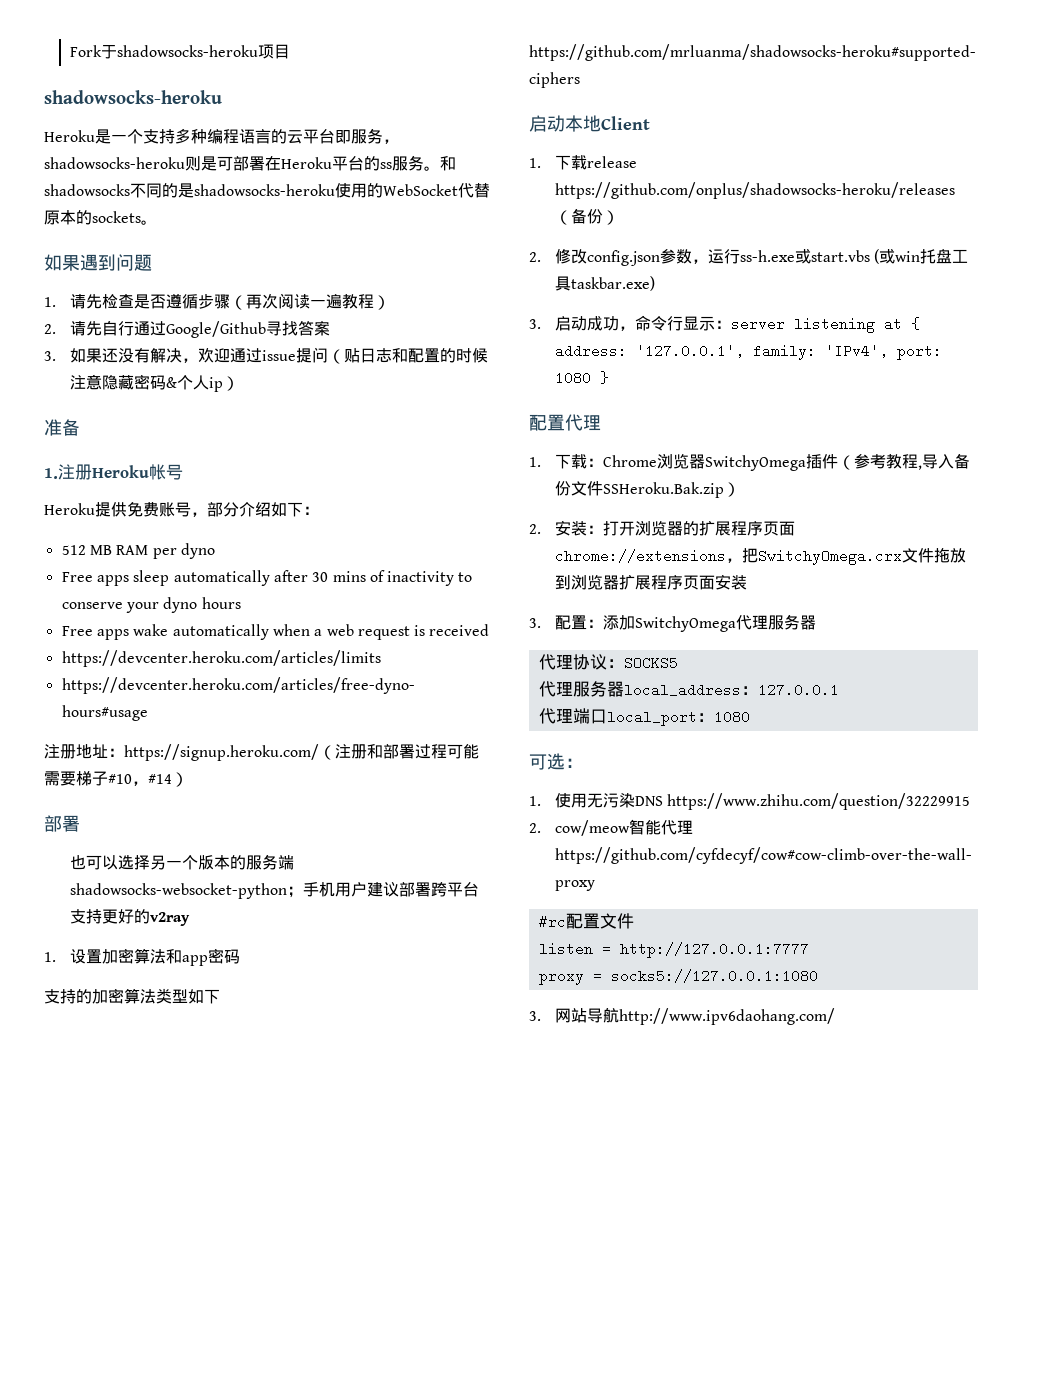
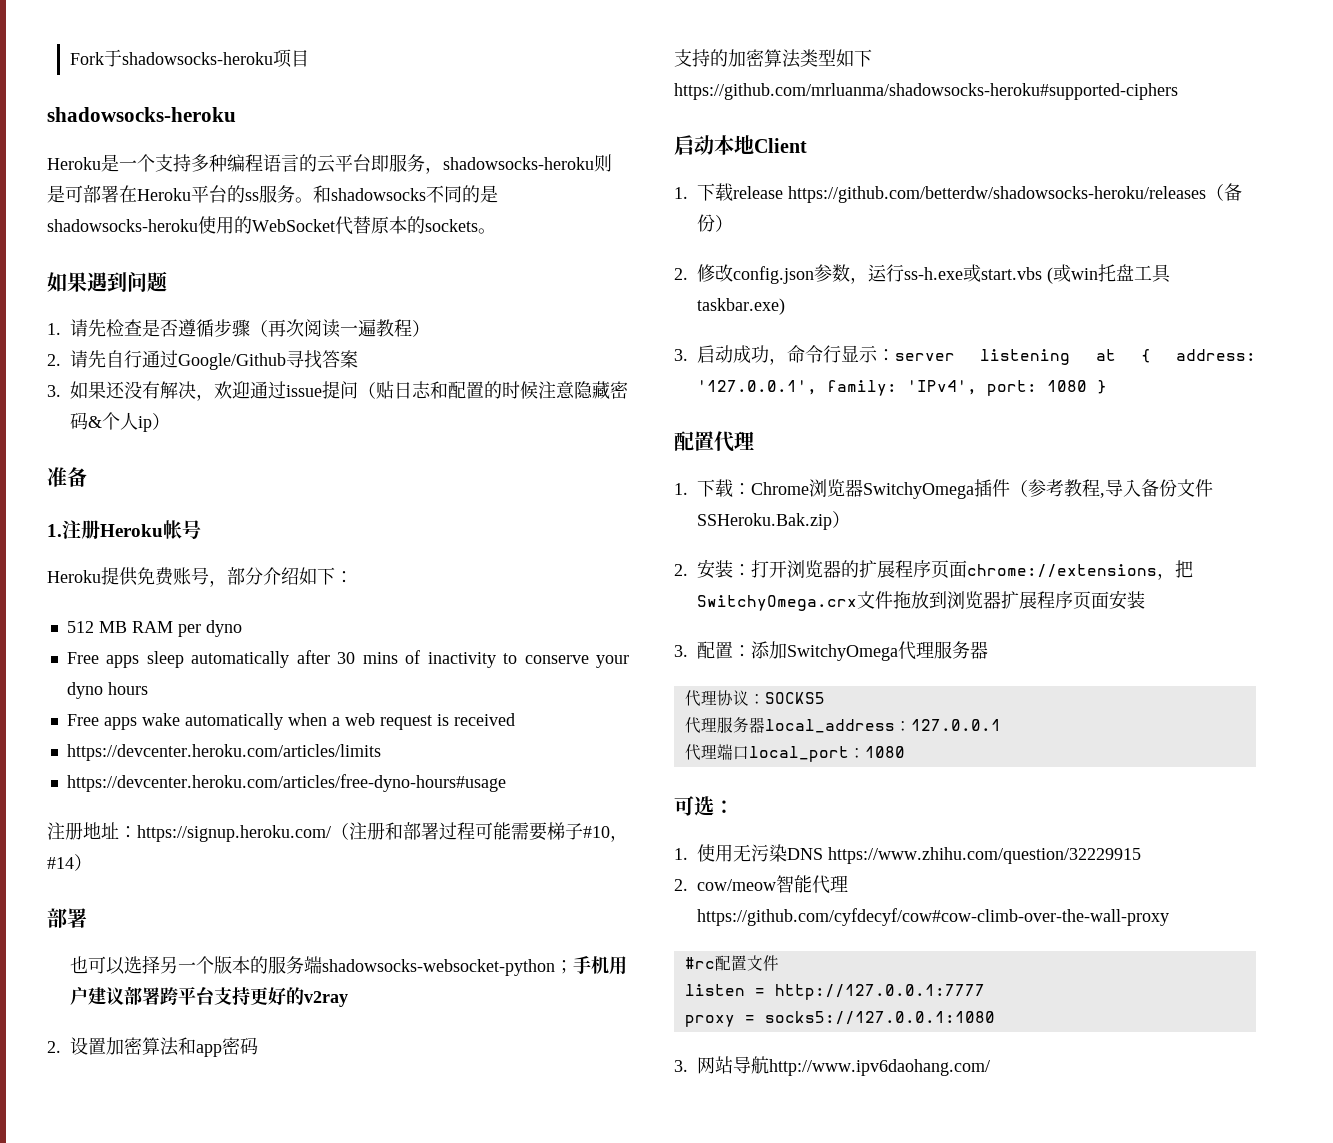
- 1.设置加密算法和app密码
+ 2.设置加密算法和app密码
- 1.下载release https://github.com/onplus/shadowsocks-heroku/releases（备份）
+ 1.下载release https://github.com/betterdw/shadowsocks-heroku/releases（备份）

